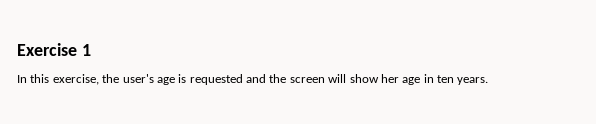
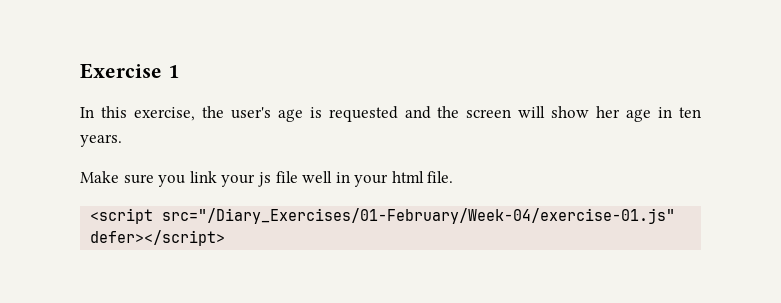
+ Make sure you link your js file well in your html file.
+ <script src="/Diary_Exercises/01-February/Week-04/exercise-01.js" defer></script>

